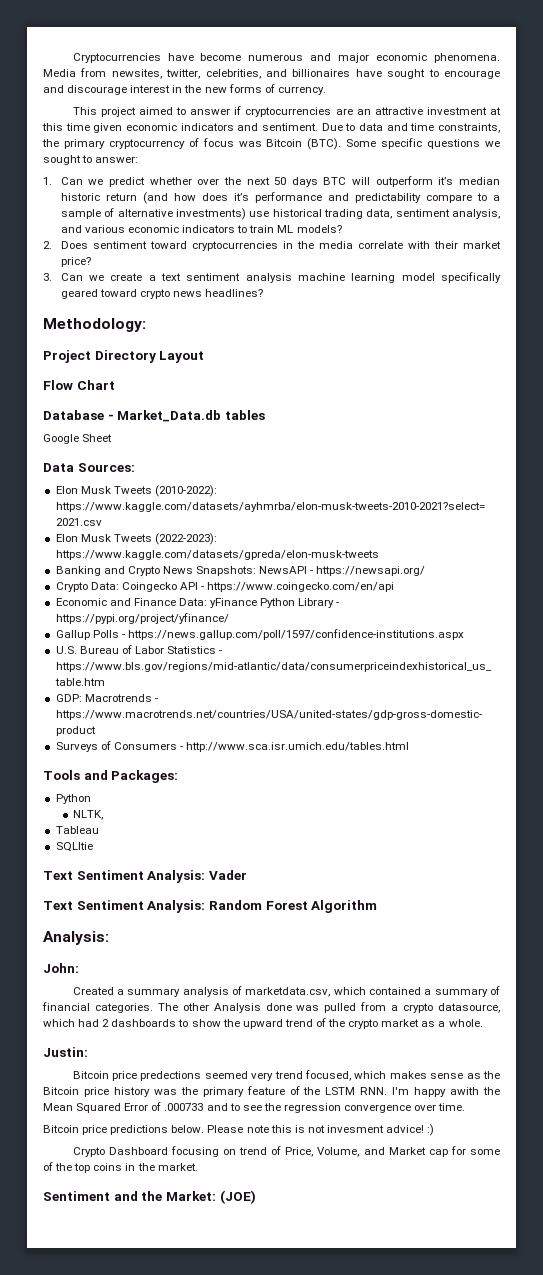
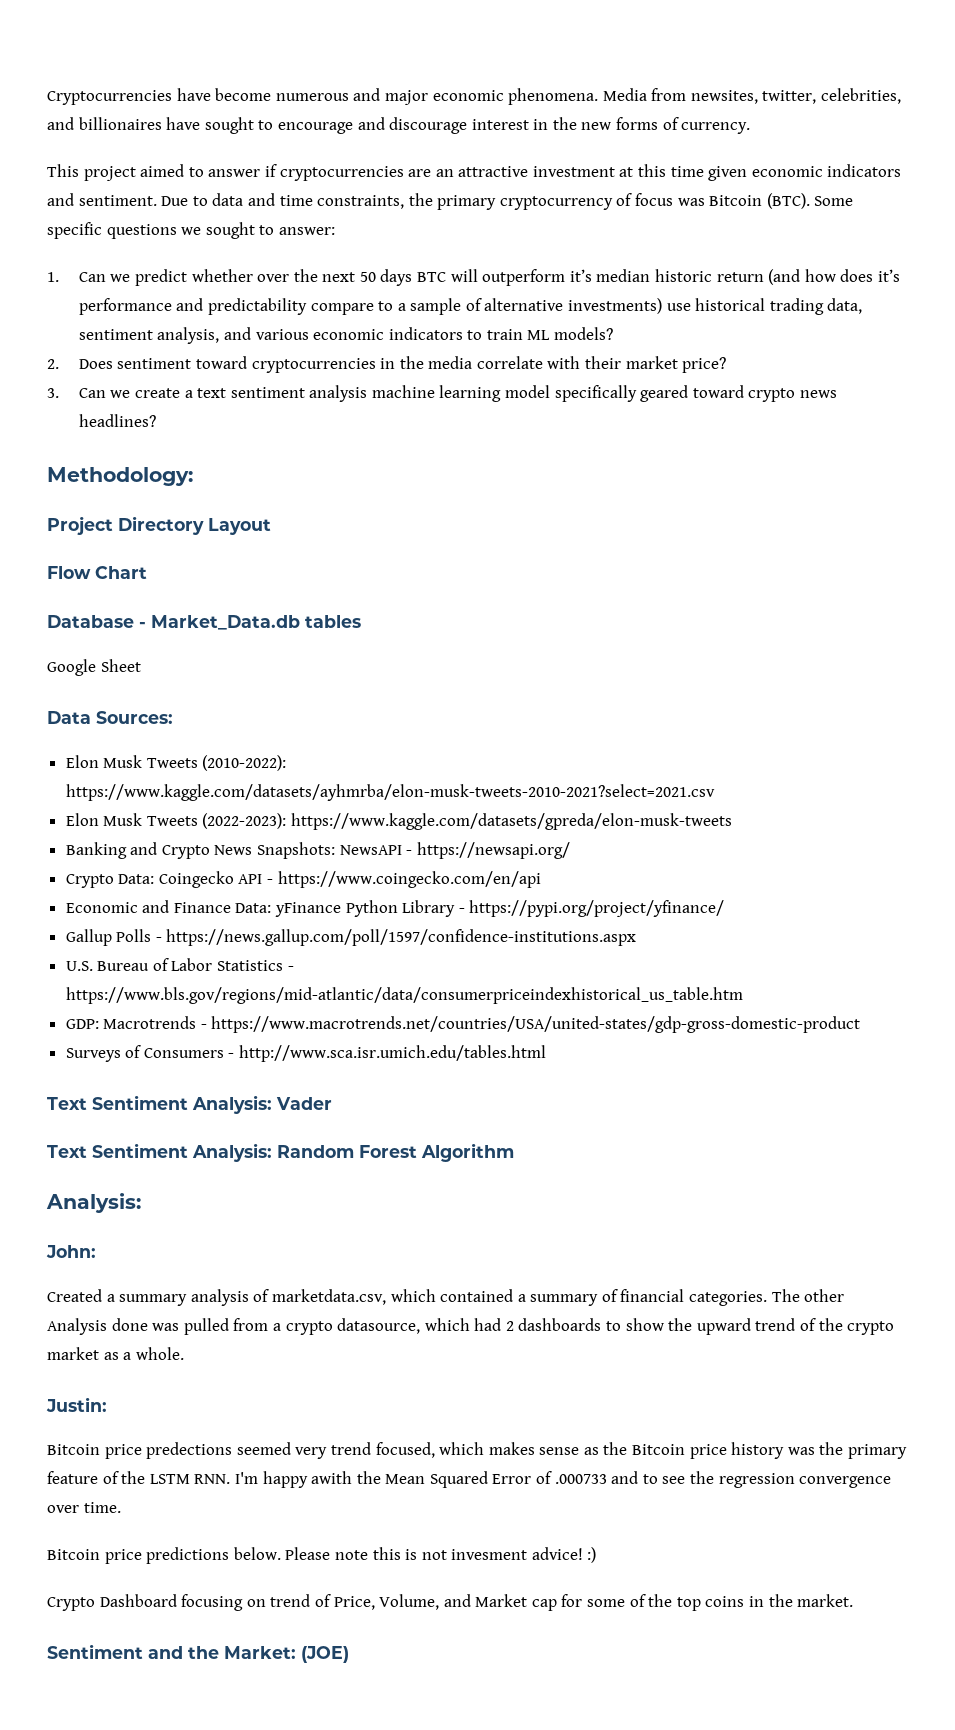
- Tools and Packages:
- Python
- NLTK,
- Tableau
- SQLltie

